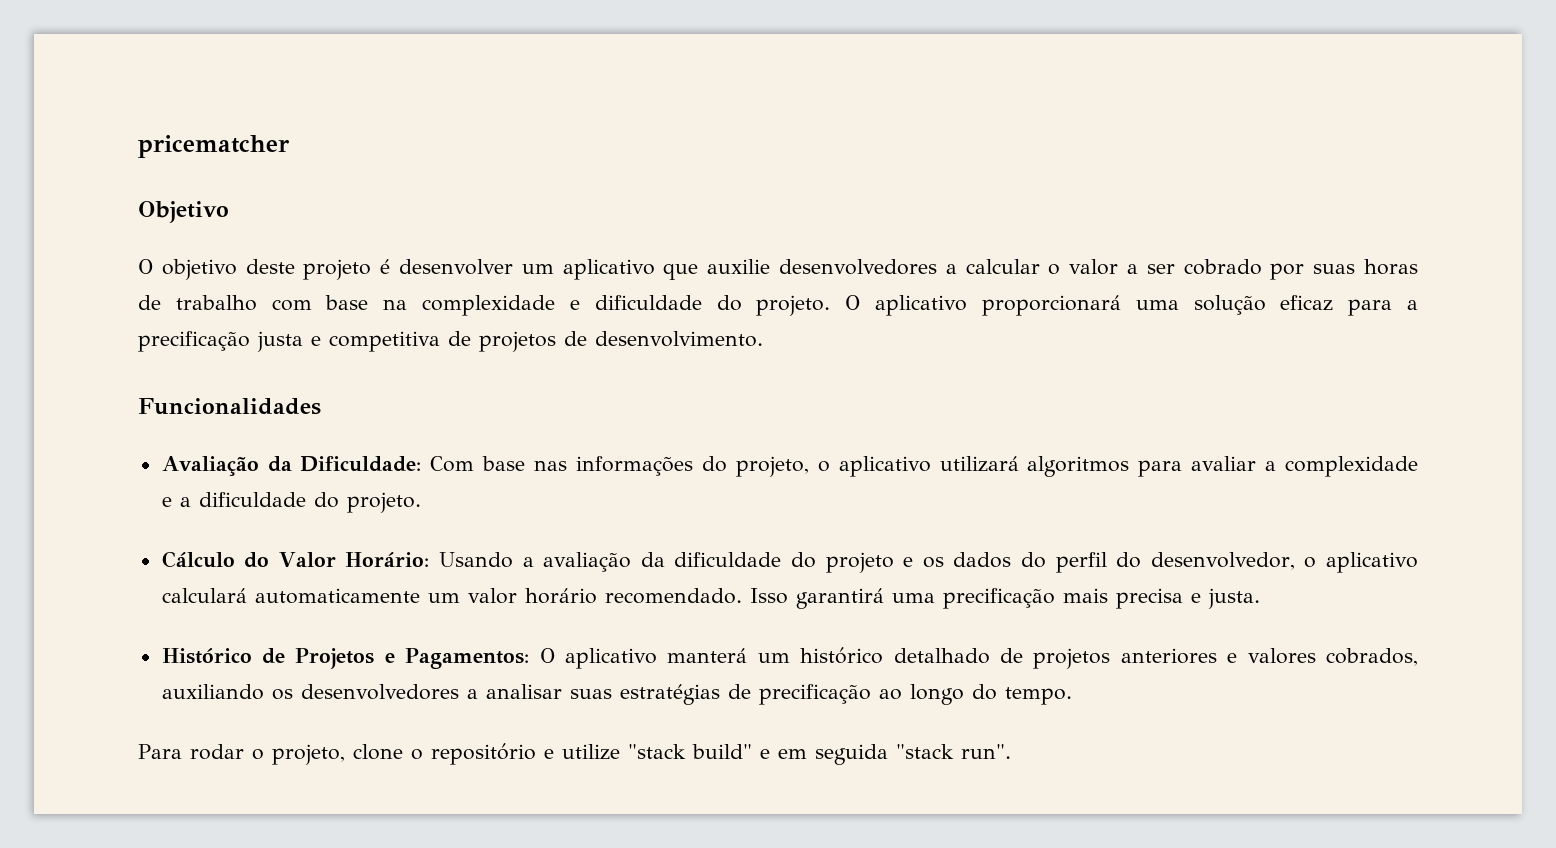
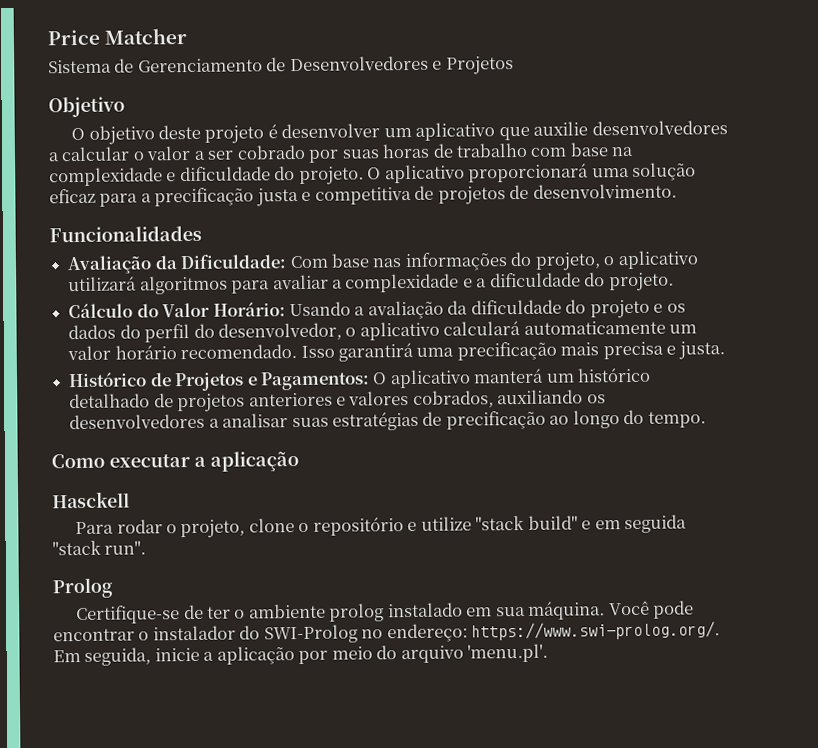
- pricematcher
+ Price Matcher
+ Sistema de Gerenciamento de Desenvolvedores e Projetos
+ Como executar a aplicação
+ Hasckell
+ Prolog
+ Certifique-se de ter o ambiente prolog instalado em sua máquina. Você pode encontrar o instalador do SWI-Prolog no endereço: https://www.swi-prolog.org/. Em seguida, inicie a aplicação por meio do arquivo 'menu.pl'.

